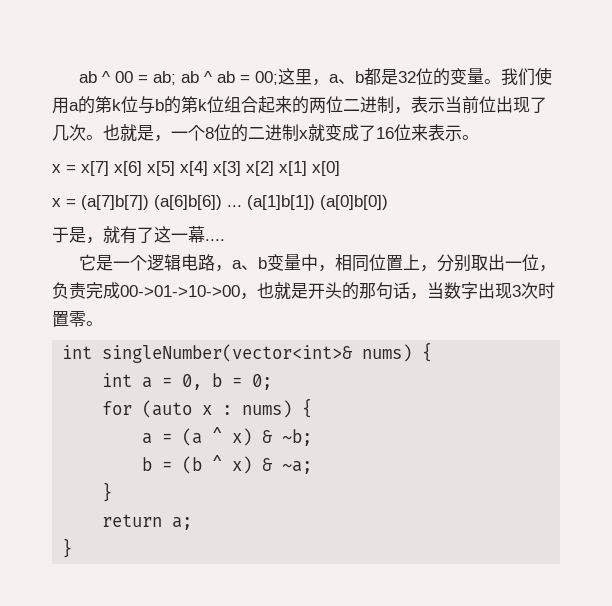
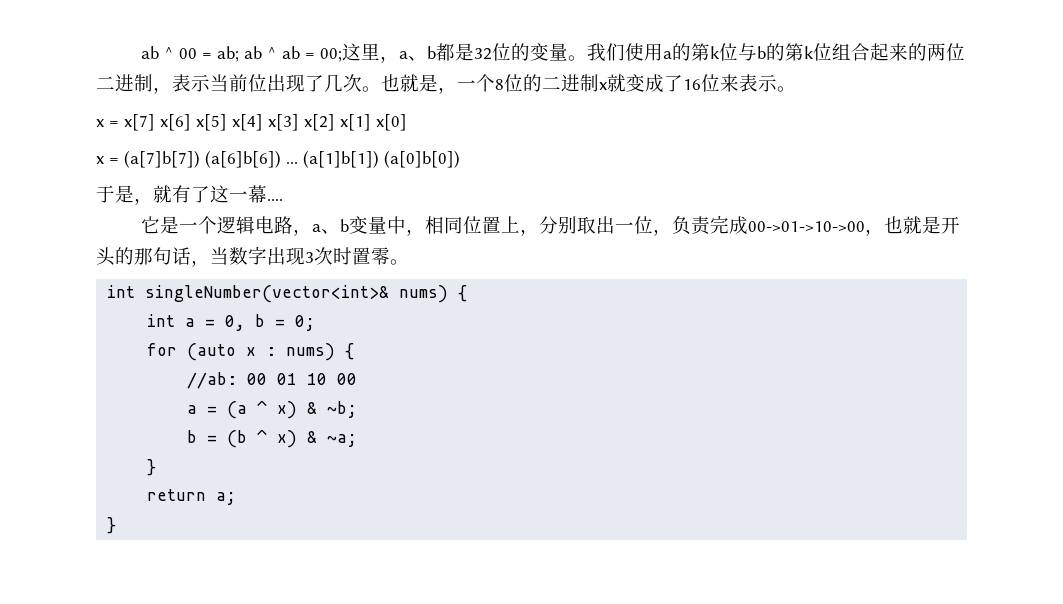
+ //ab: 00 01 10 00

